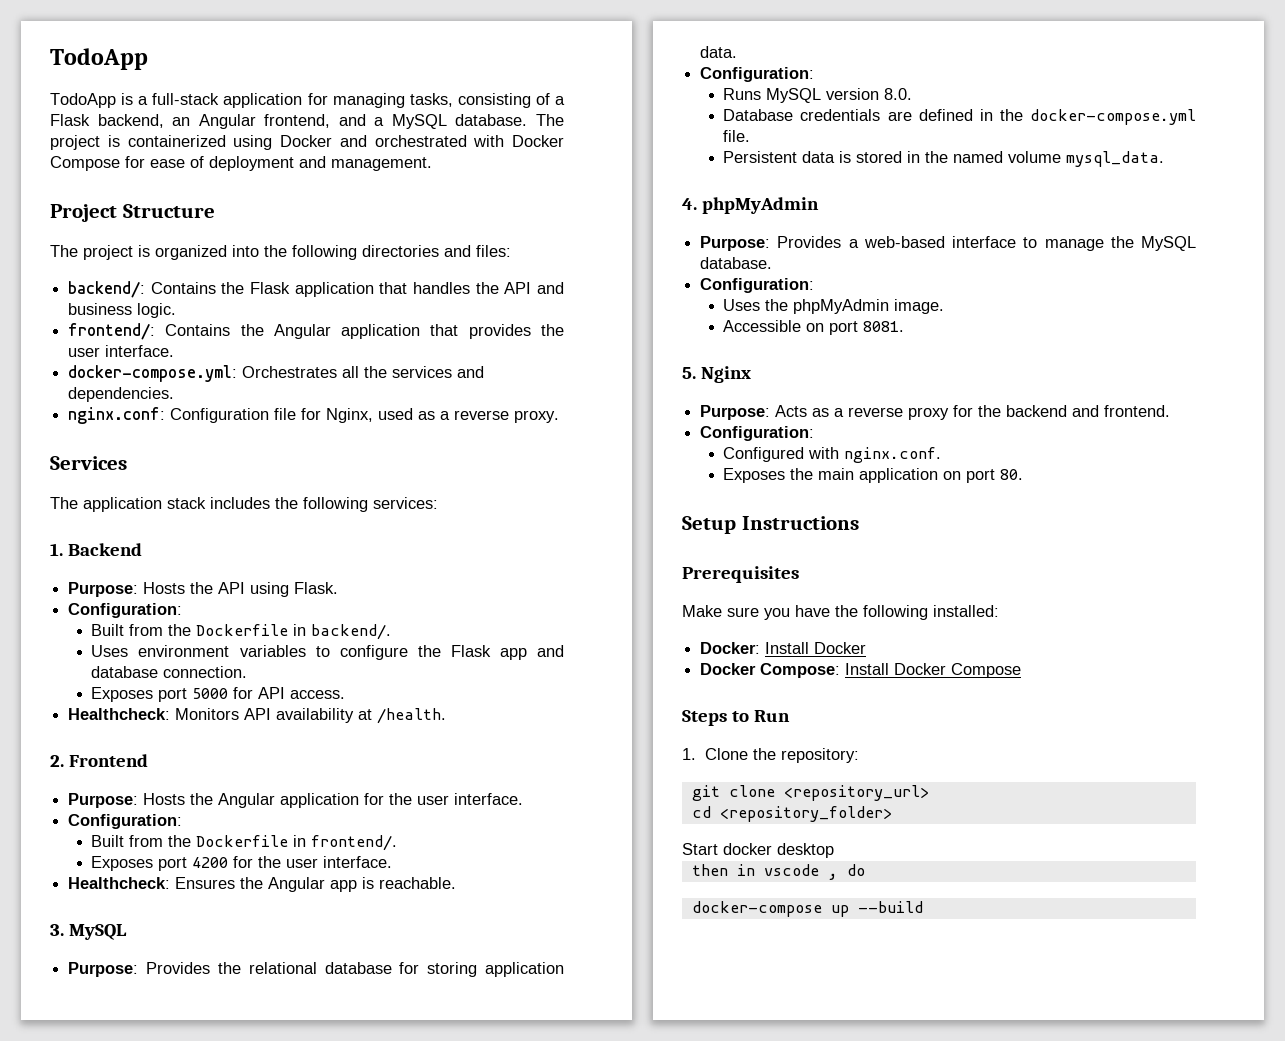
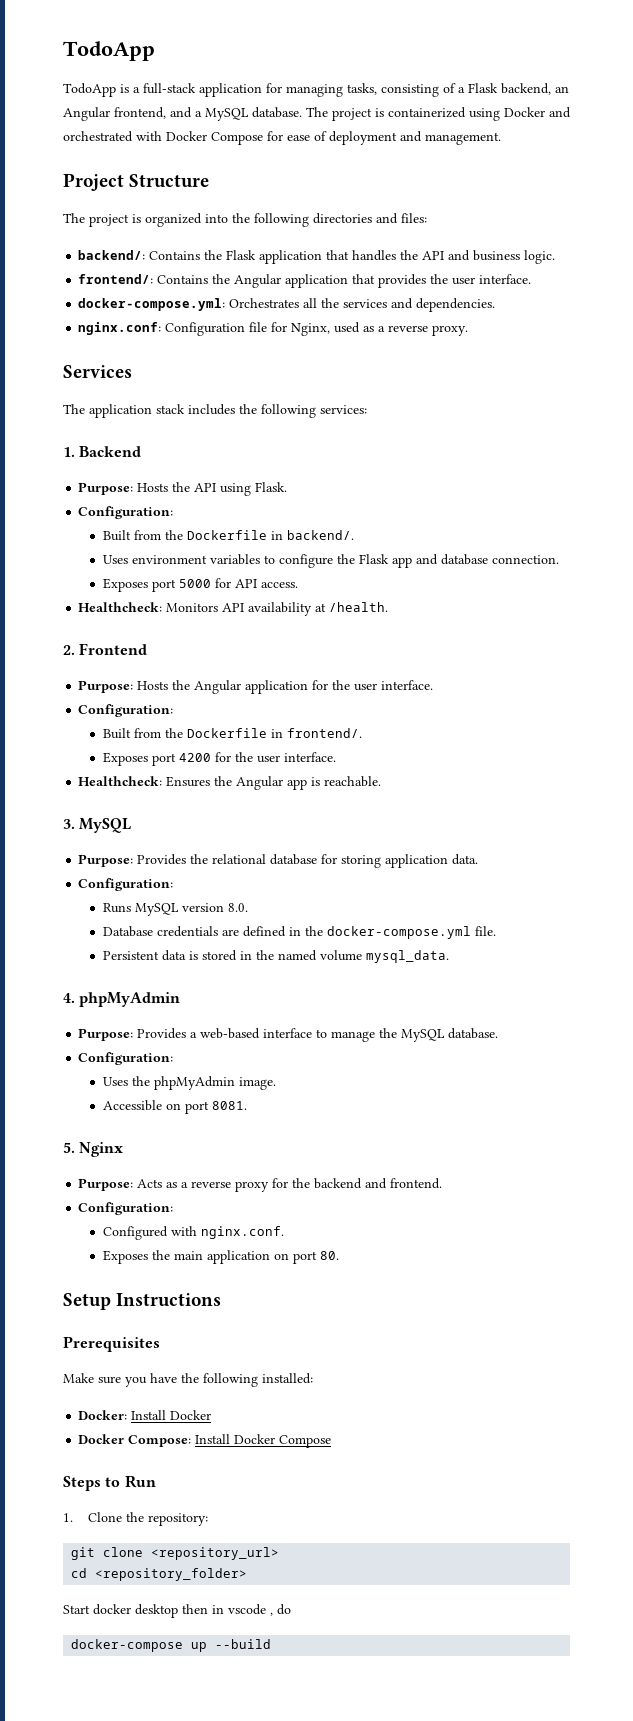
- Start docker desktop
- then in vscode , do
+ Start docker desktop then in vscode , do

